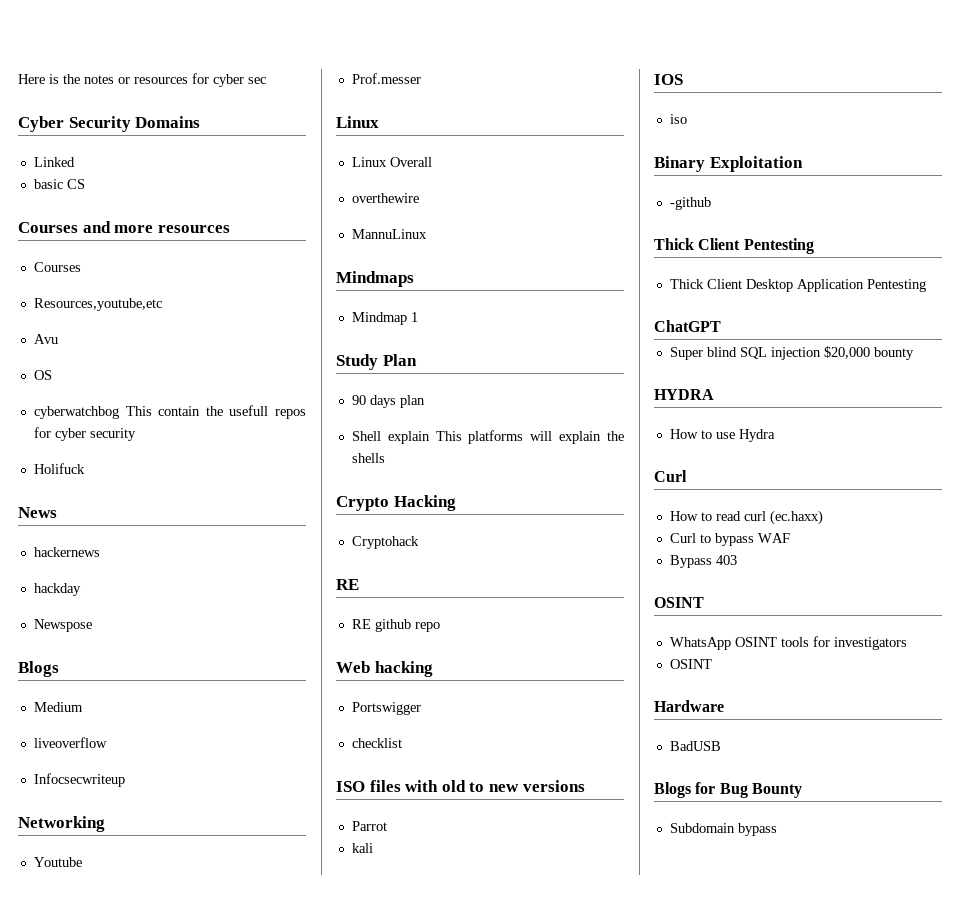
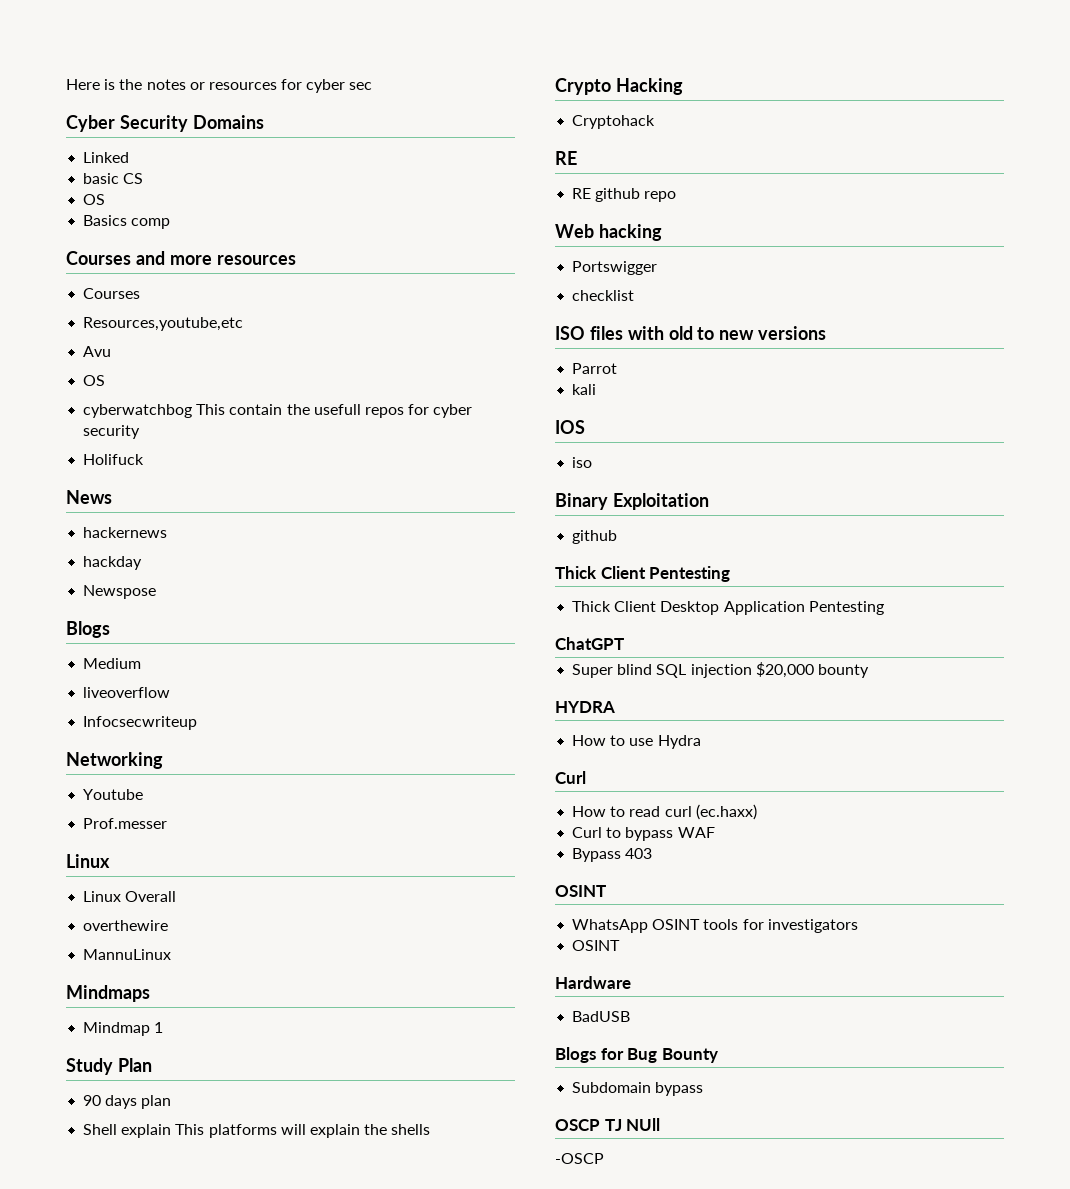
  basic CS
+ OS
+ Basics comp
  Binary Exploitation
- -github
+ github
+ OSCP TJ NUll
+ -OSCP

